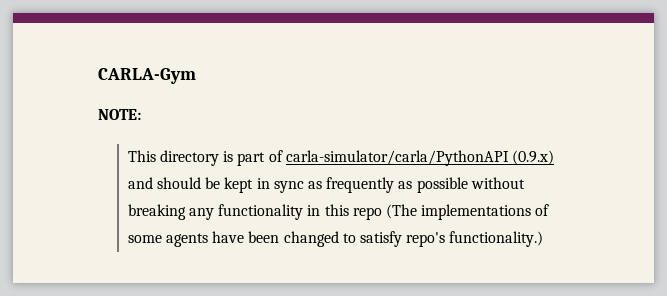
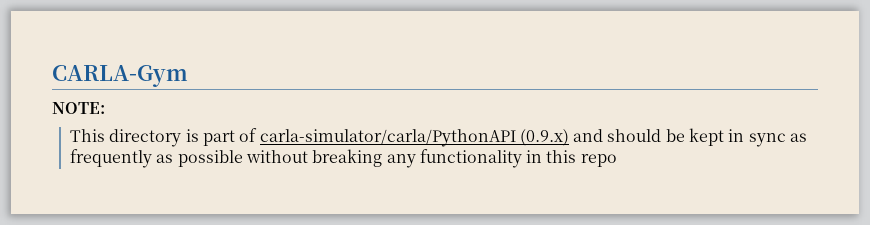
- This directory is part of carla-simulator/carla/PythonAPI (0.9.x) and should be kept in sync as frequently as possible without breaking any functionality in this repo (The implementations of some agents have been changed to satisfy repo's functionality.)
+ This directory is part of carla-simulator/carla/PythonAPI (0.9.x) and should be kept in sync as frequently as possible without breaking any functionality in this repo

